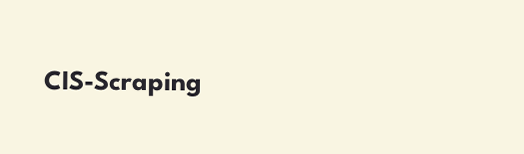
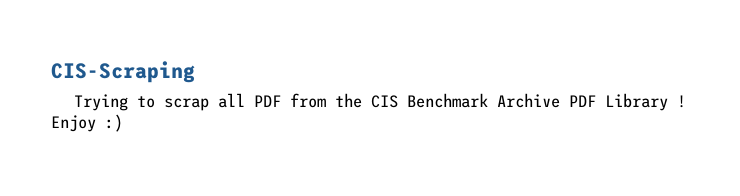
+ Trying to scrap all PDF from the CIS Benchmark Archive PDF Library ! Enjoy :)

